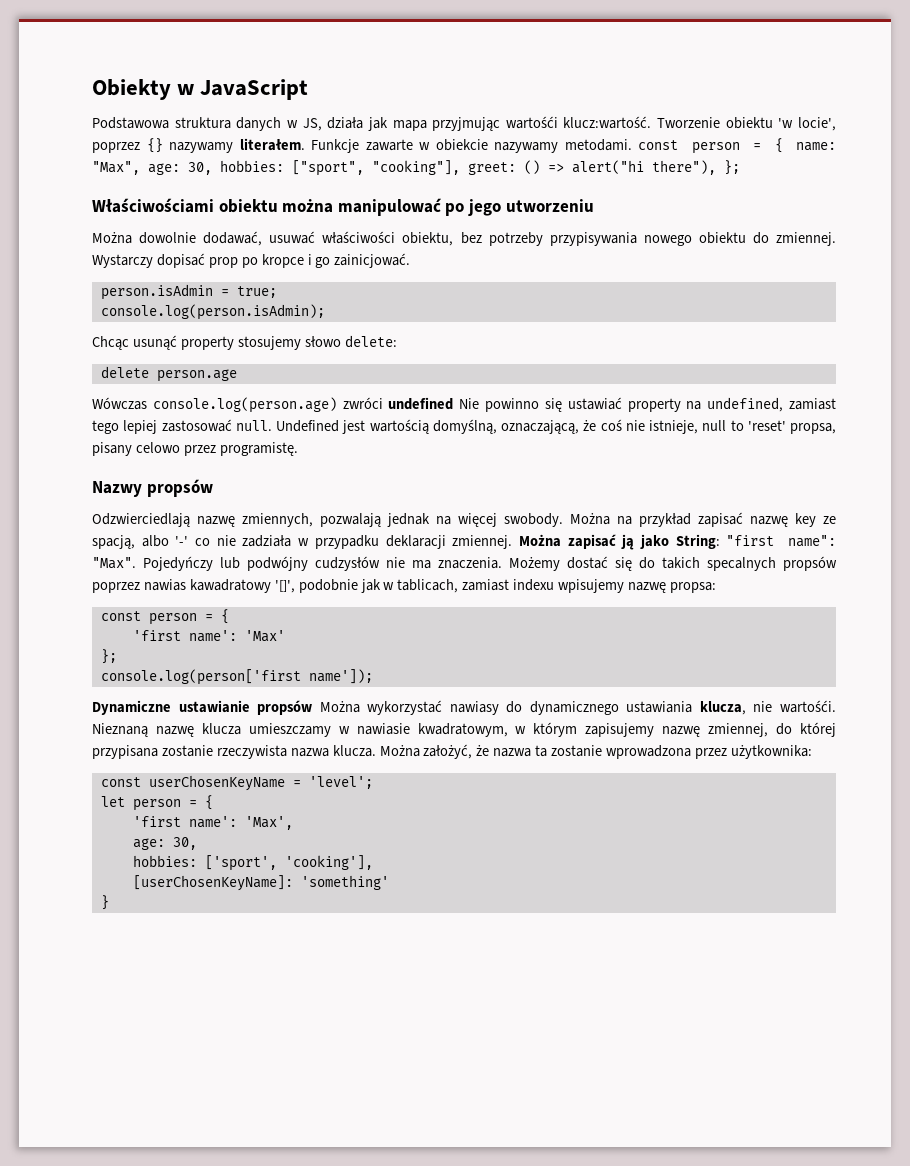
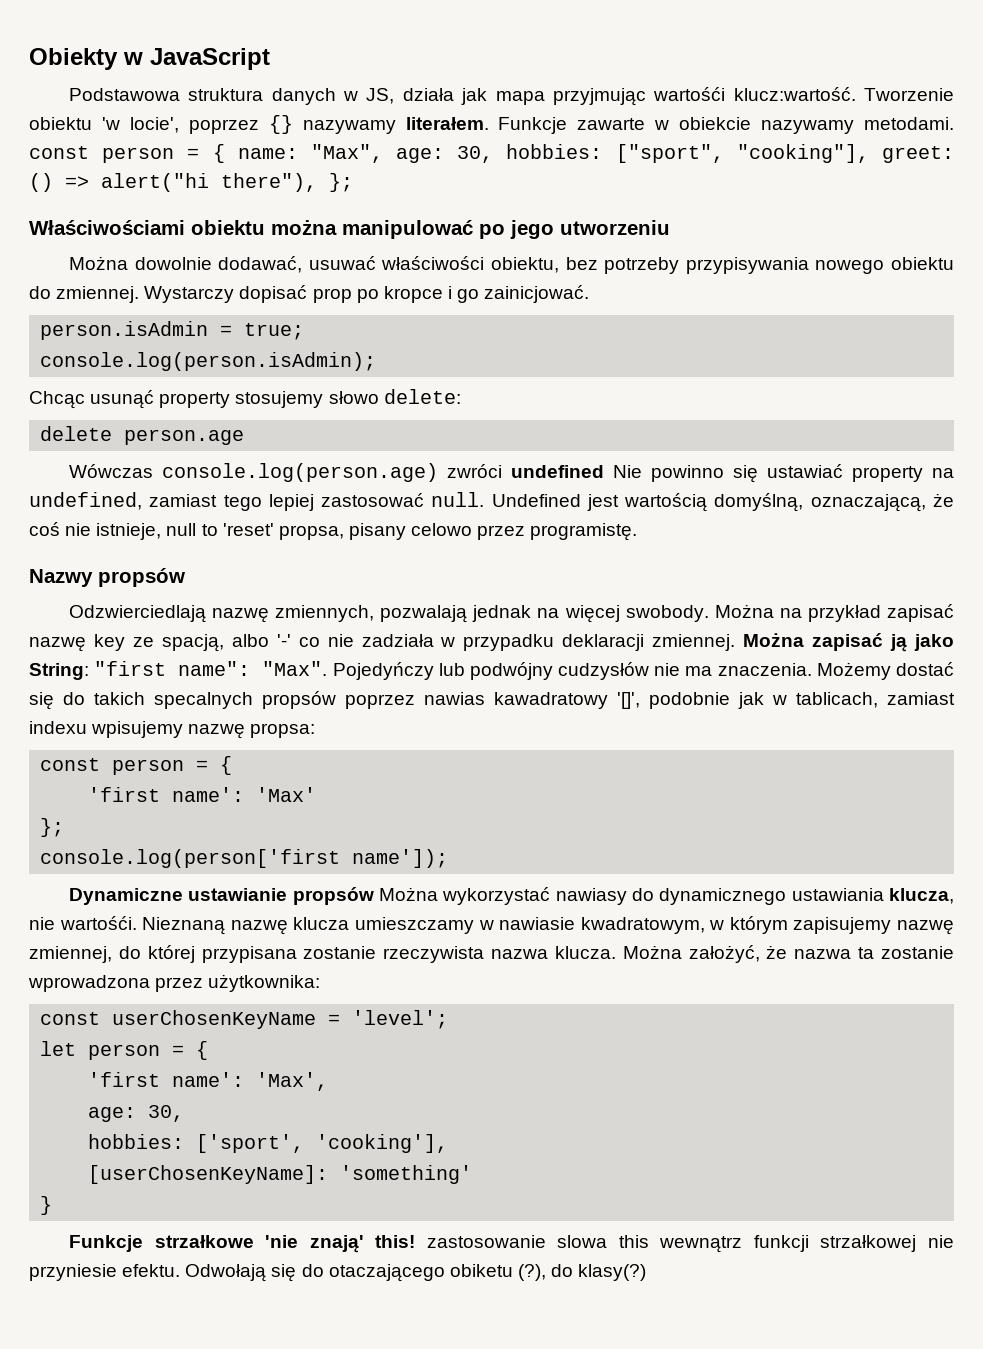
+ Funkcje strzałkowe 'nie znają' this! zastosowanie slowa this wewnątrz funkcji strzałkowej nie przyniesie efektu. Odwołają się do otaczającego obiketu (?), do klasy(?)

